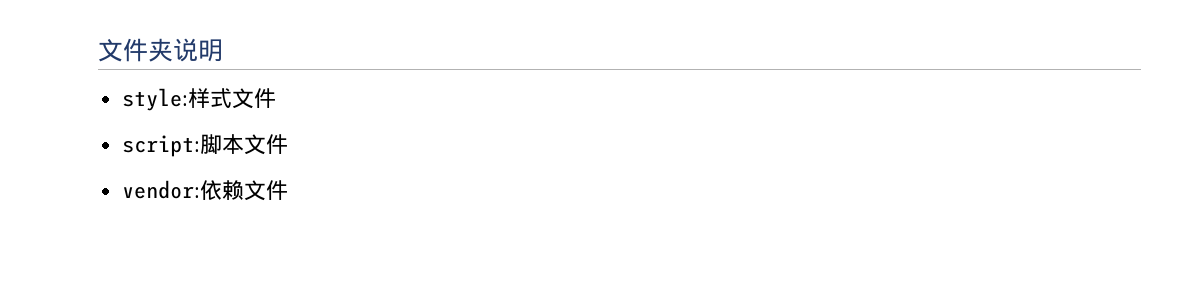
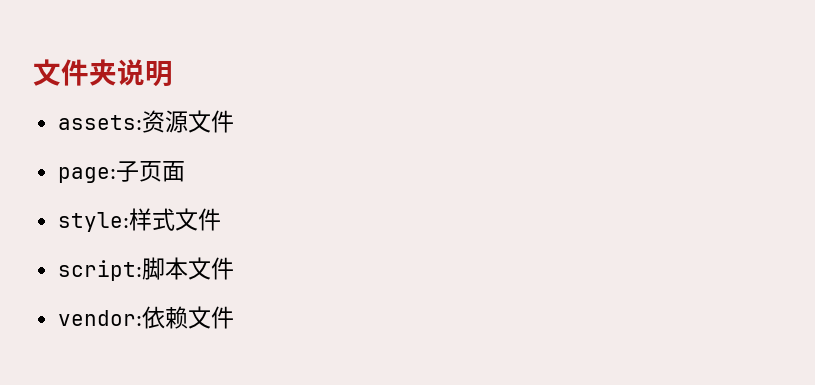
+ assets:资源文件
+ page:子页面

